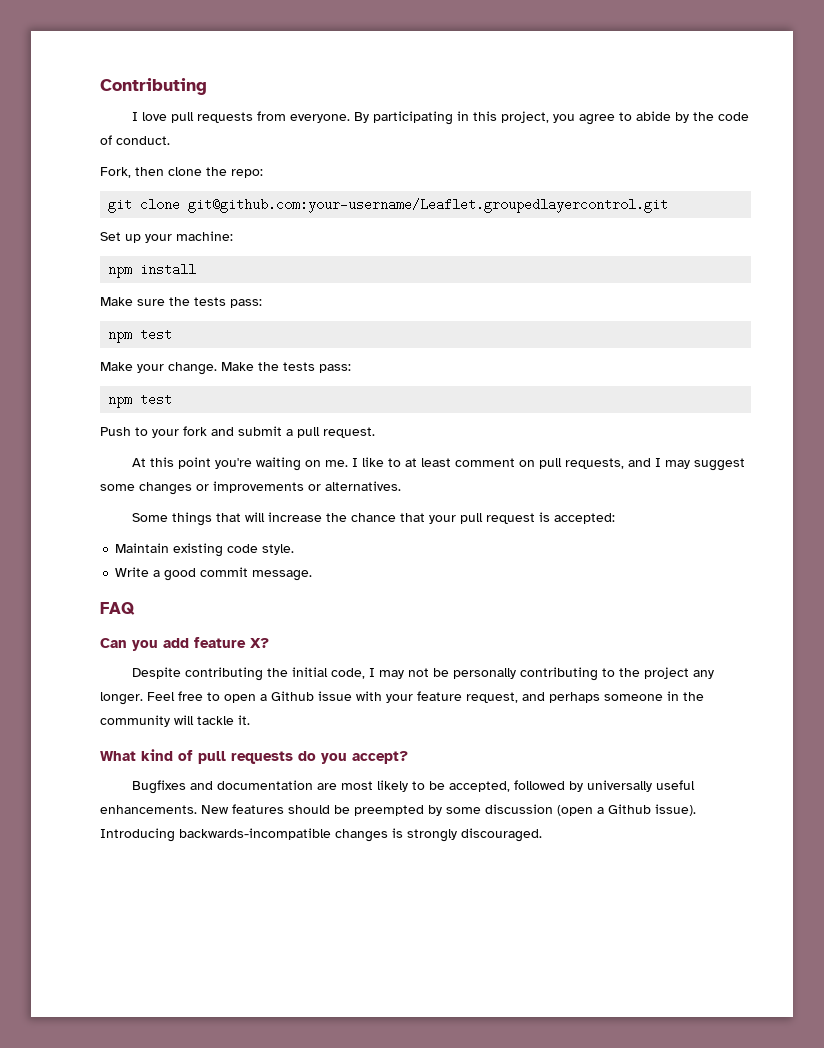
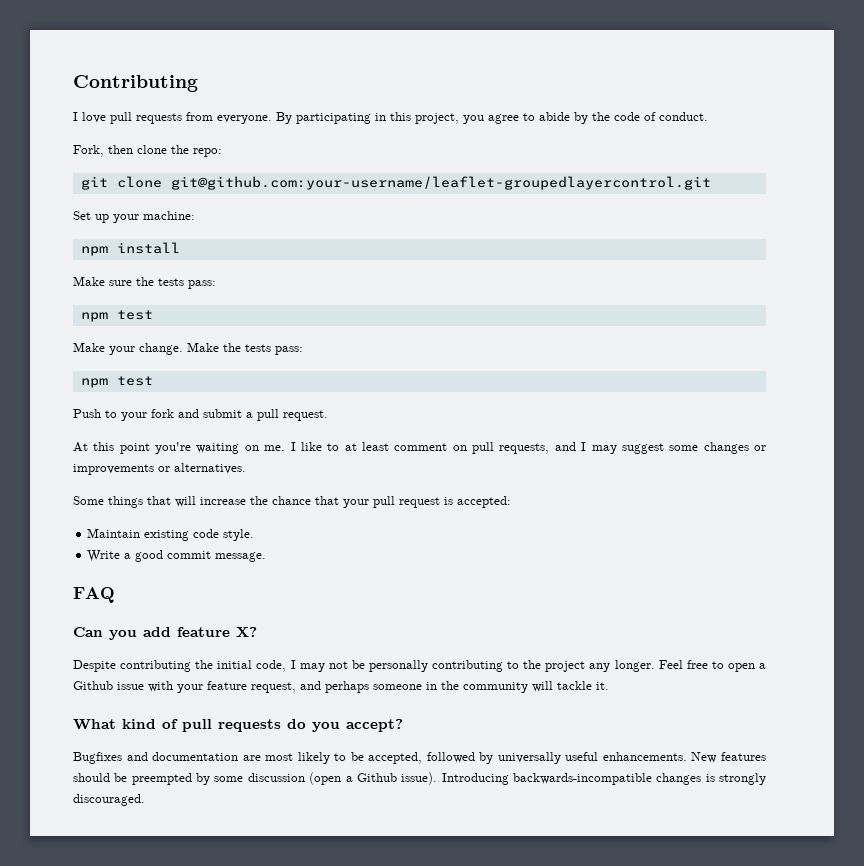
- git clone git@github.com:your-username/Leaflet.groupedlayercontrol.git
+ git clone git@github.com:your-username/leaflet-groupedlayercontrol.git

